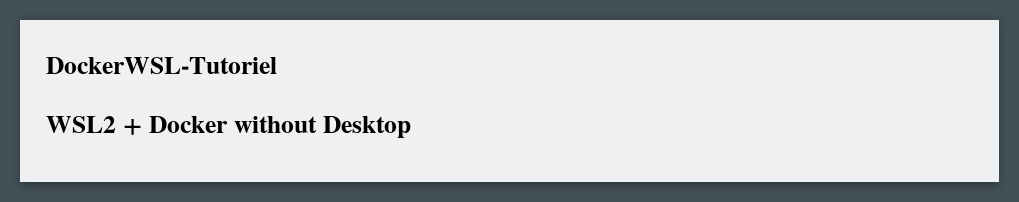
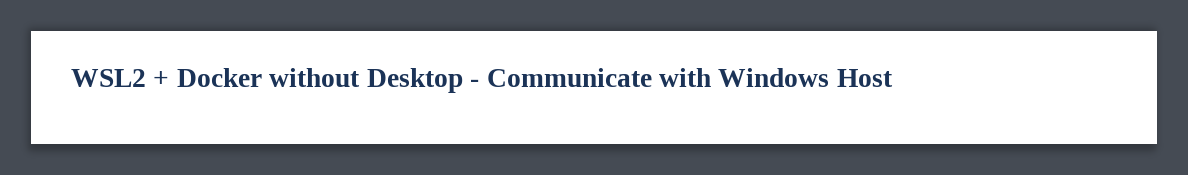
- DockerWSL-Tutoriel
- WSL2 + Docker without Desktop
+ WSL2 + Docker without Desktop - Communicate with Windows Host

